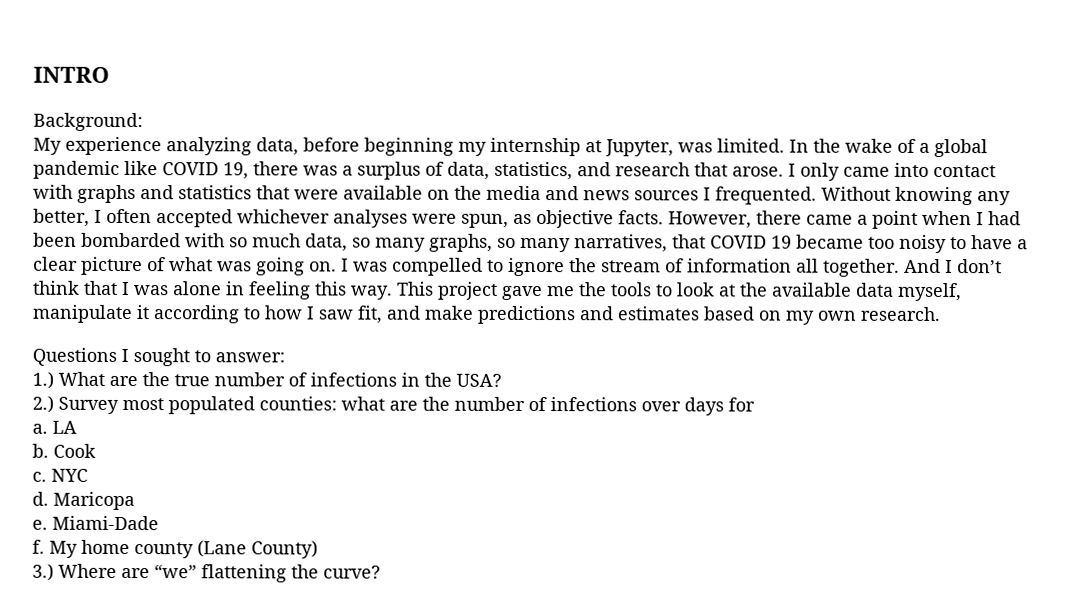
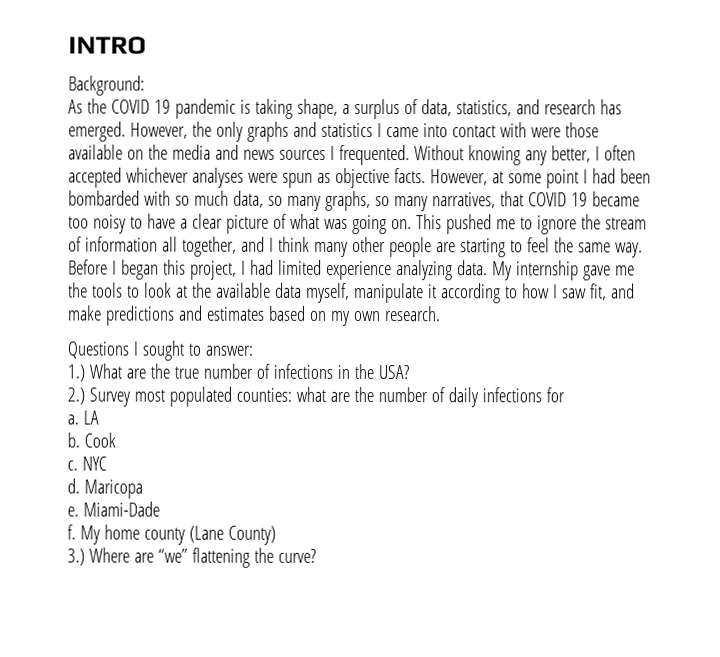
- My experience analyzing data, before beginning my internship at Jupyter, was limited. In the wake of a global pandemic like COVID 19, there was a surplus of data, statistics, and research that arose. I only came into contact with graphs and statistics that were available on the media and news sources I frequented.
+ As the COVID 19 pandemic is taking shape, a surplus of data, statistics, and research has emerged. However, the only graphs and statistics I came into contact with were those available on the media and news sources I frequented.
- Without knowing any better, I often accepted whichever analyses were spun, as objective facts.
+ Without knowing any better, I often accepted whichever analyses were spun as objective facts.
- However, there came a point when I had been bombarded with so much data, so many graphs, so many narratives, that COVID 19 became too noisy to have a clear picture of what was going on.
+ However, at some point I had been bombarded with so much data, so many graphs, so many narratives, that COVID 19 became too noisy to have a clear picture of what was going on.
- I was compelled to ignore the stream of information all together. And I don’t think that I was alone in feeling this way. This project gave me the tools to look at the available data myself, manipulate it according to how I saw fit, and make predictions and estimates based on my own research.
+ This pushed me to ignore the stream of information all together, and I think many other people are starting to feel the same way. Before I began this project, I had limited experience analyzing data. My internship gave me the tools to look at the available data myself, manipulate it according to how I saw fit, and make predictions and estimates based on my own research.
- 2.) Survey most populated counties: what are the number of infections over days for
+ 2.) Survey most populated counties: what are the number of daily infections for

